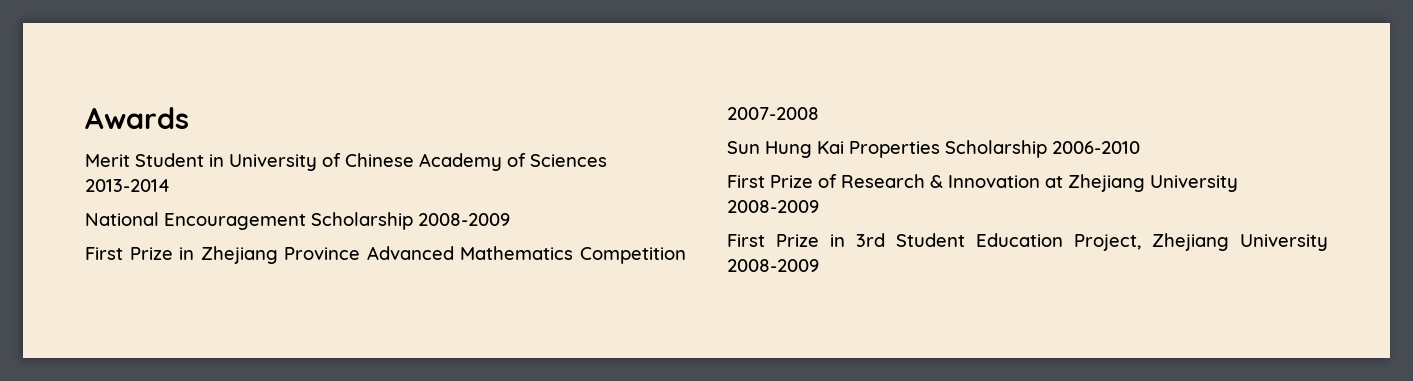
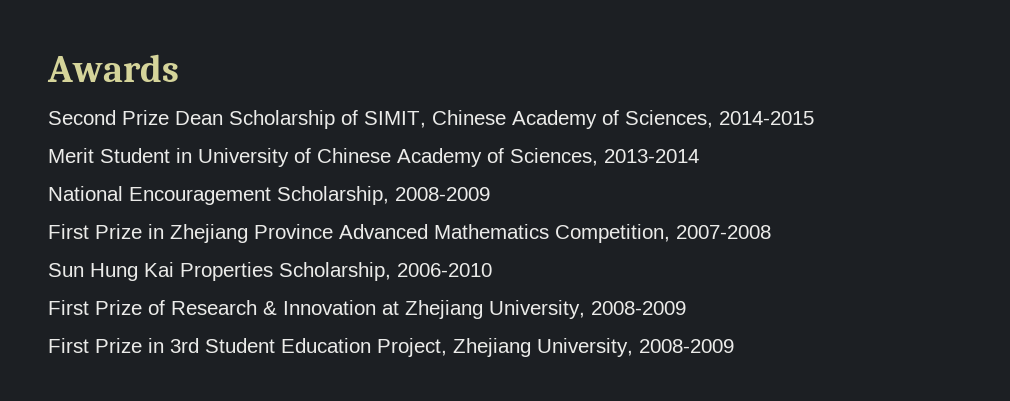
+ Second Prize Dean Scholarship of SIMIT, Chinese Academy of Sciences, 2014-2015
- Merit Student in University of Chinese Academy of Sciences 2013-2014
+ Merit Student in University of Chinese Academy of Sciences, 2013-2014
- National Encouragement Scholarship 2008-2009
+ National Encouragement Scholarship, 2008-2009
- First Prize in Zhejiang Province Advanced Mathematics Competition 2007-2008
+ First Prize in Zhejiang Province Advanced Mathematics Competition, 2007-2008
- Sun Hung Kai Properties Scholarship 2006-2010
+ Sun Hung Kai Properties Scholarship, 2006-2010
- First Prize of Research & Innovation at Zhejiang University 2008-2009
+ First Prize of Research & Innovation at Zhejiang University, 2008-2009
- First Prize in 3rd Student Education Project, Zhejiang University 2008-2009
+ First Prize in 3rd Student Education Project, Zhejiang University, 2008-2009

